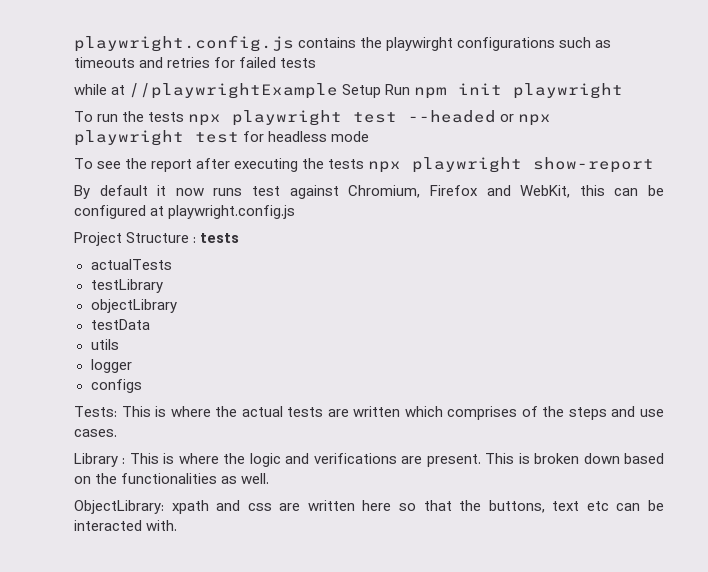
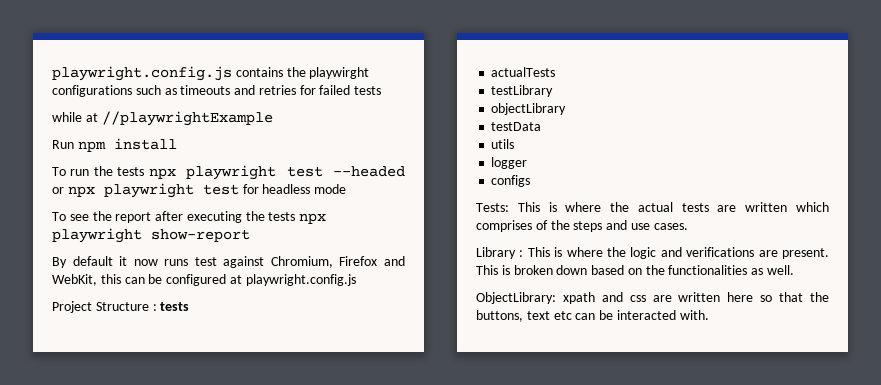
- while at //playwrightExample Setup Run npm init playwright
+ while at //playwrightExample
+ Run npm install

